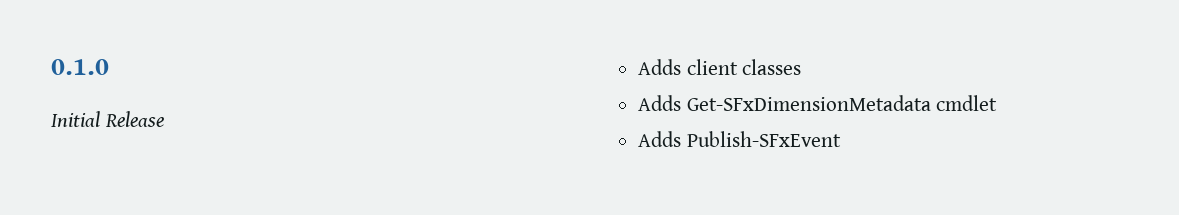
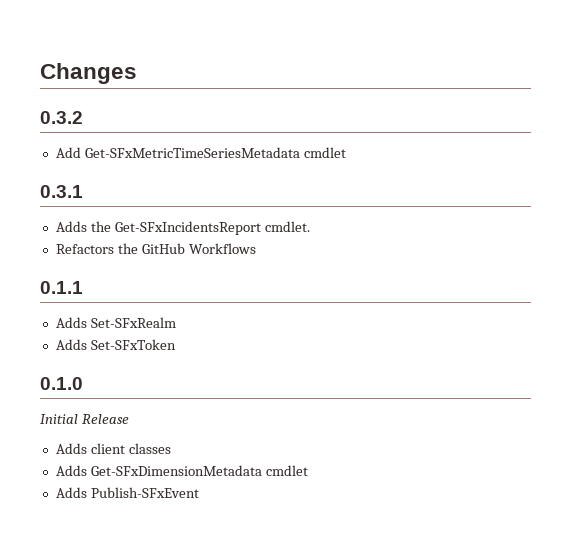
+ Changes
+ 0.3.2
+ Add Get-SFxMetricTimeSeriesMetadata cmdlet
+ 0.3.1
+ Adds the Get-SFxIncidentsReport cmdlet.
+ Refactors the GitHub Workflows
+ 0.1.1
+ Adds Set-SFxRealm
+ Adds Set-SFxToken

